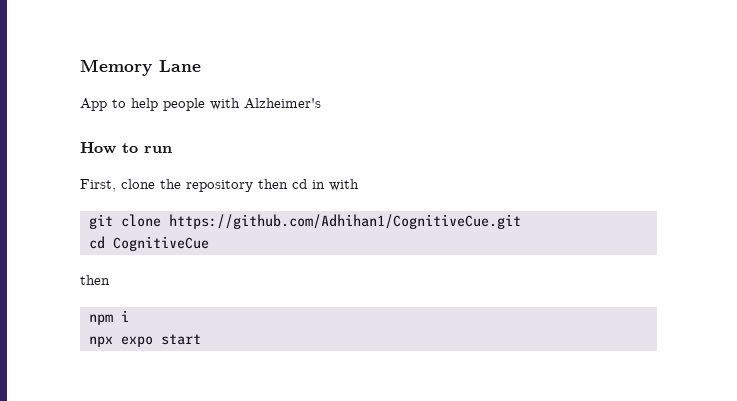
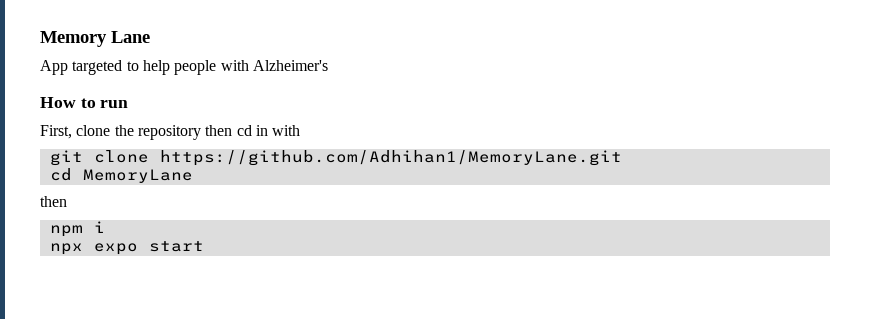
- App to help people with Alzheimer's
+ App targeted to help people with Alzheimer's
- git clone https://github.com/Adhihan1/CognitiveCue.git
- cd CognitiveCue
+ git clone https://github.com/Adhihan1/MemoryLane.git
+ cd MemoryLane

